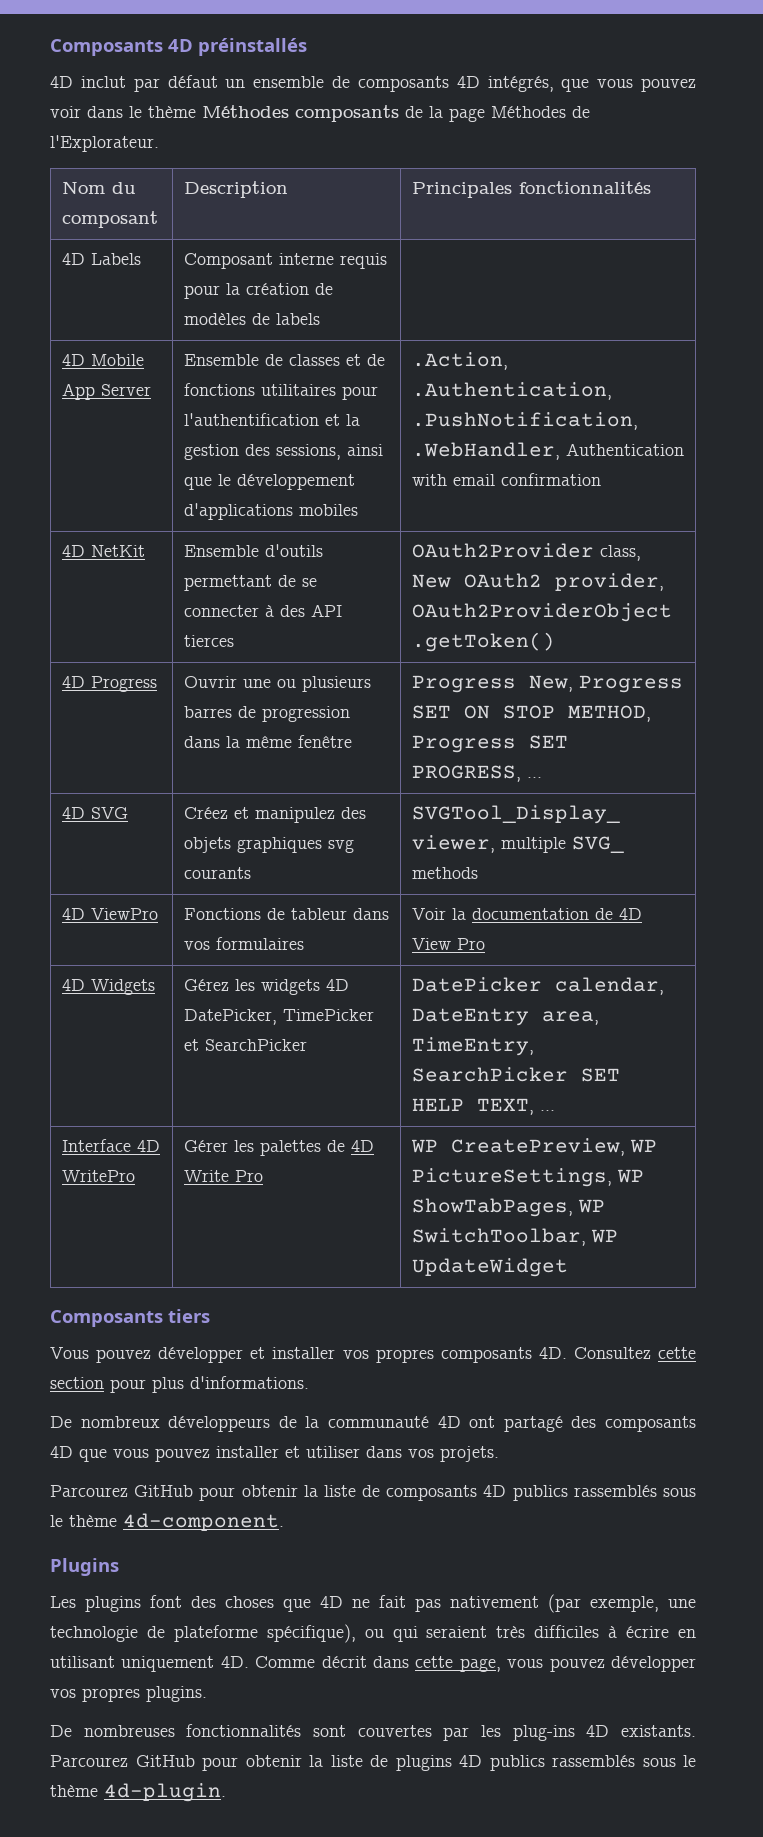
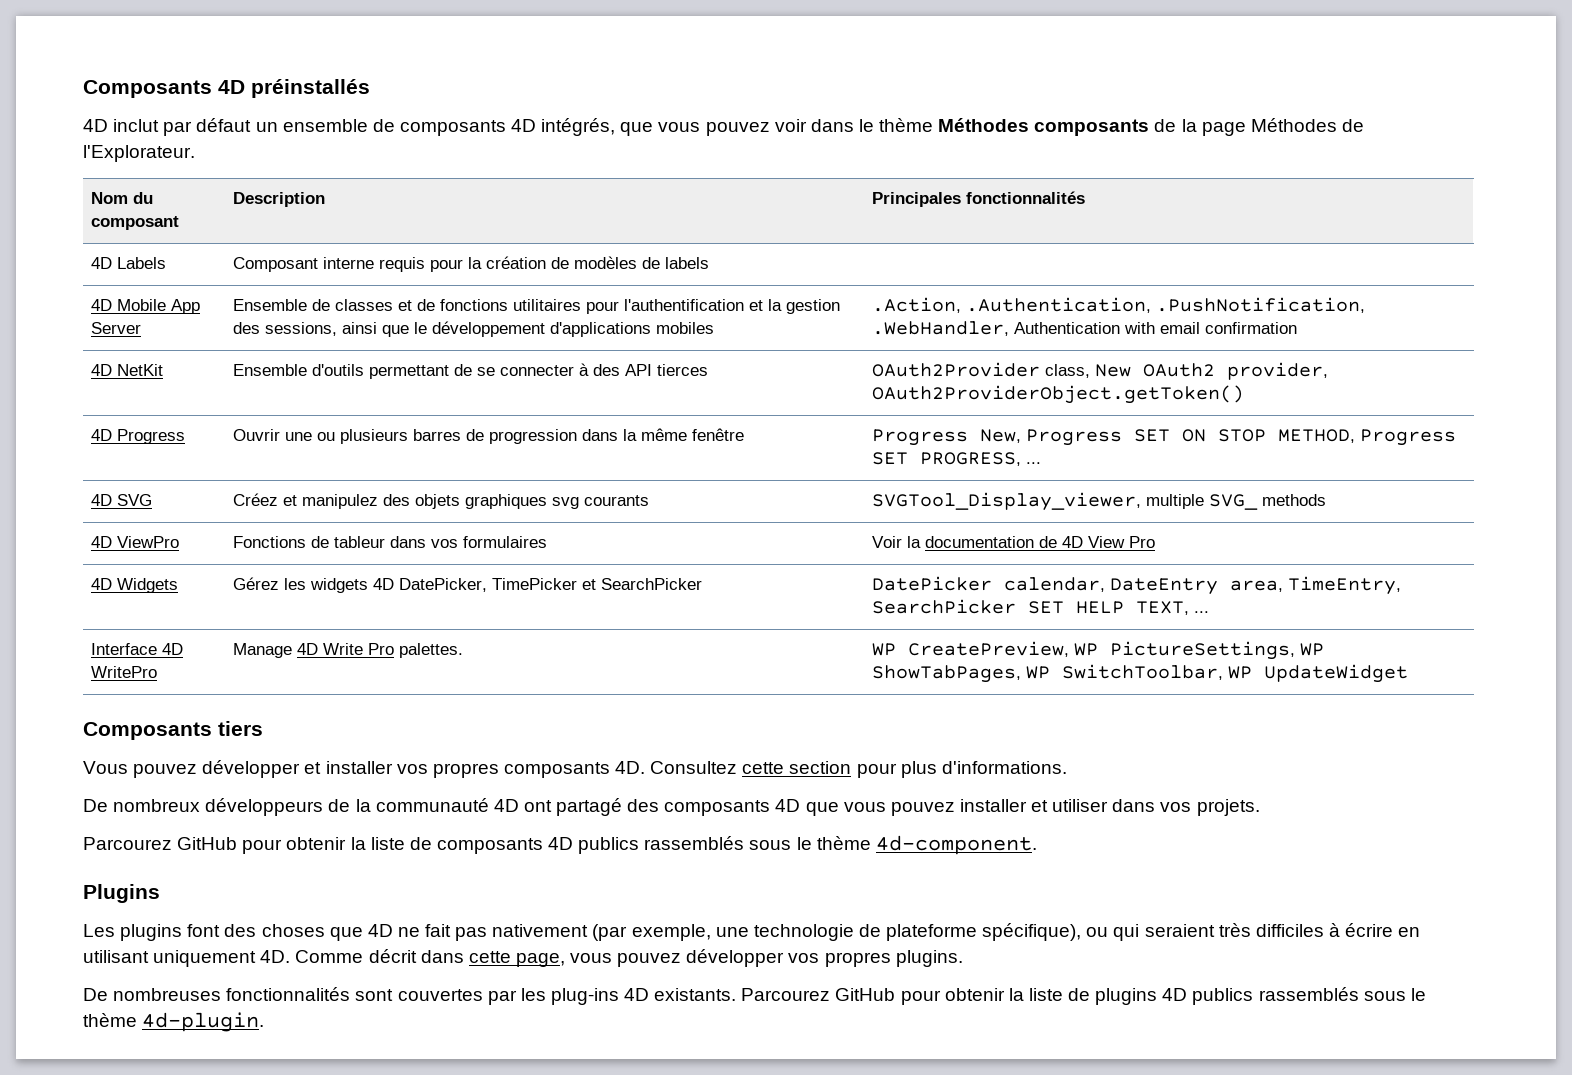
- Interface 4D WritePro | Gérer les palettes de 4D Write Pro | WP CreatePreview, WP PictureSettings, WP ShowTabPages, WP SwitchToolbar, WP UpdateWidget
+ Interface 4D WritePro | Manage 4D Write Pro palettes. | WP CreatePreview, WP PictureSettings, WP ShowTabPages, WP SwitchToolbar, WP UpdateWidget

